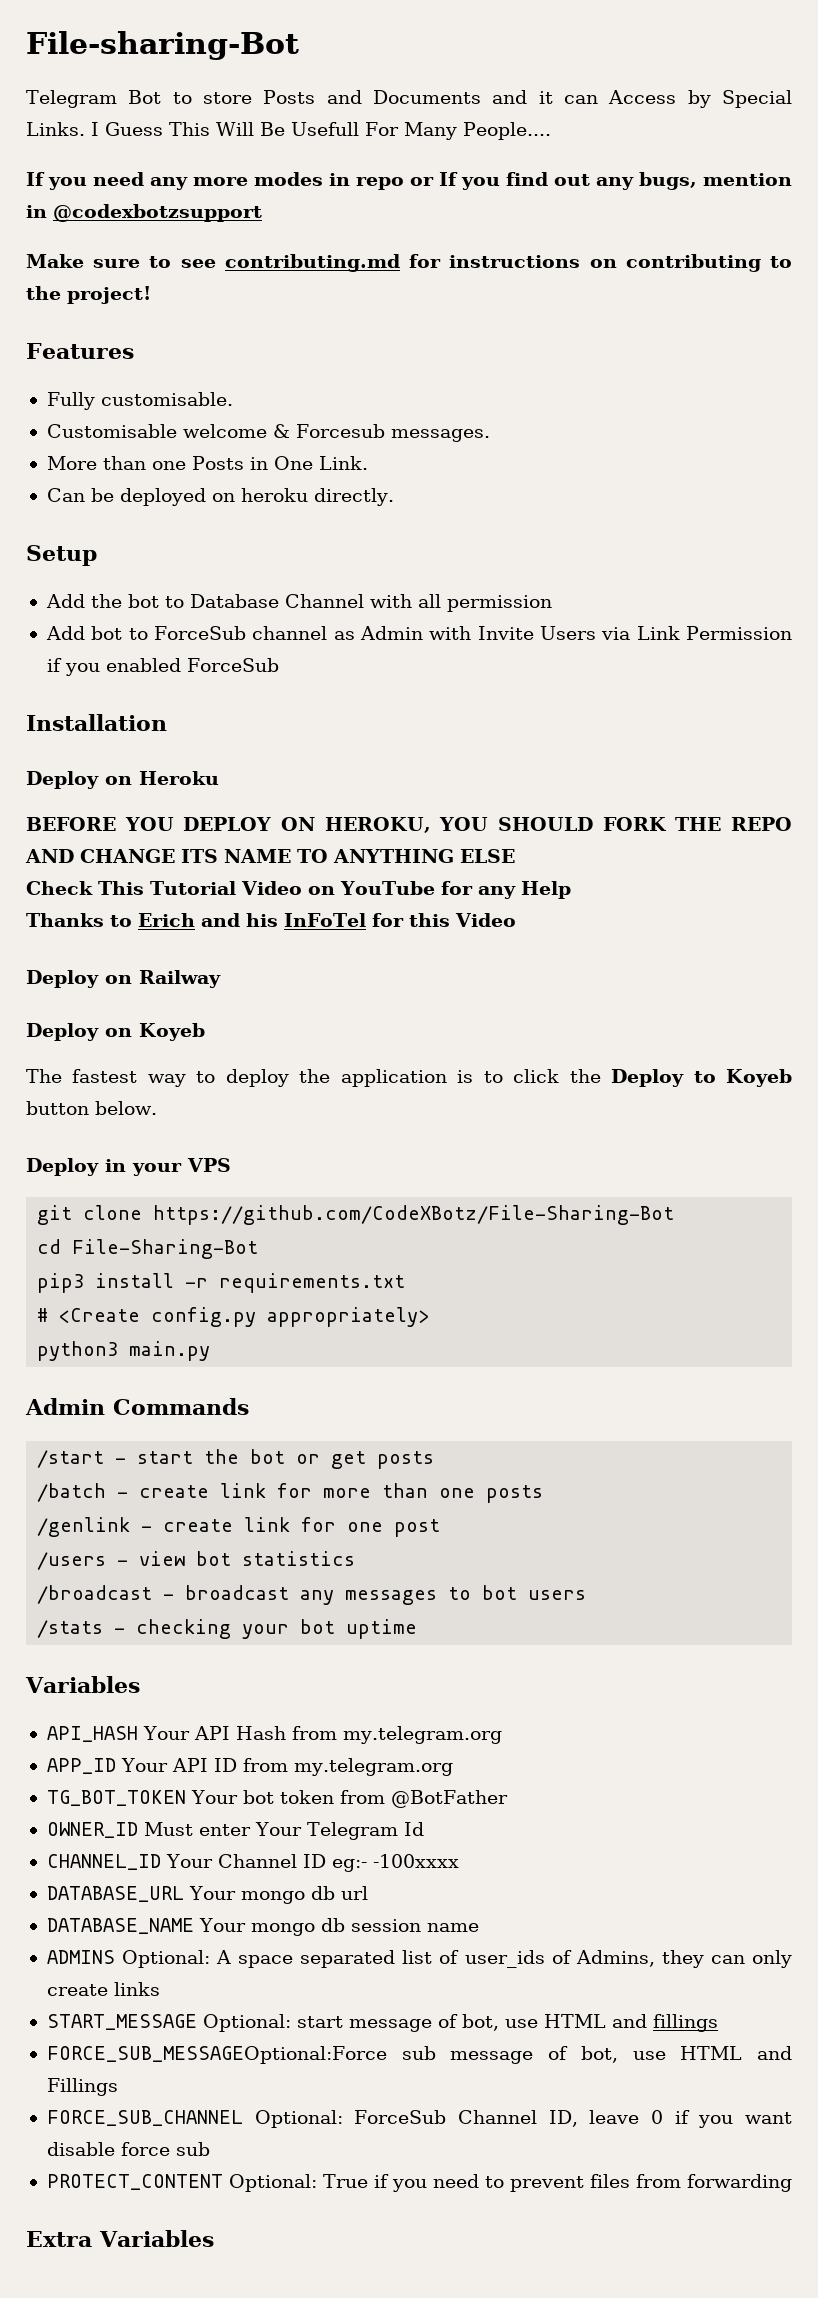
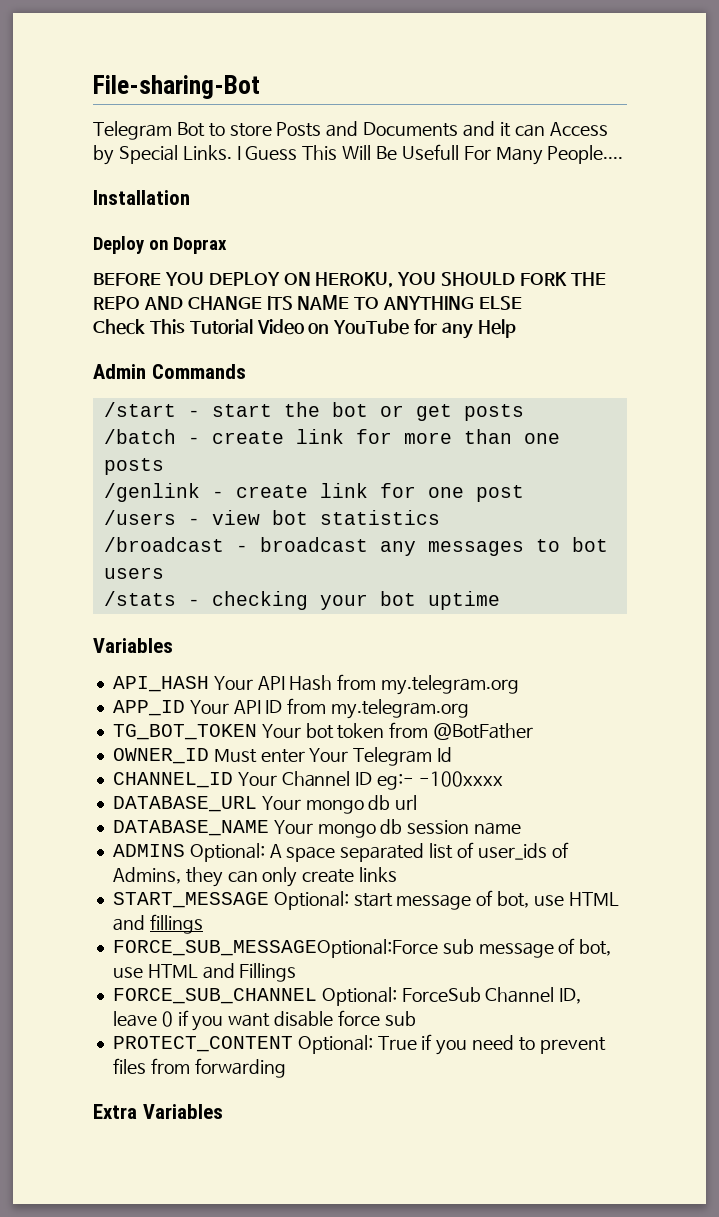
- If you need any more modes in repo or If you find out any bugs, mention in @codexbotzsupport
- Make sure to see contributing.md for instructions on contributing to the project!
- Features
- Fully customisable.
- Customisable welcome & Forcesub messages.
- More than one Posts in One Link.
- Can be deployed on heroku directly.
- Setup
- Add the bot to Database Channel with all permission
- Add bot to ForceSub channel as Admin with Invite Users via Link Permission if you enabled ForceSub
- Deploy on Heroku
+ Deploy on Doprax
- Thanks to Erich and his InFoTel for this Video
- Deploy on Railway
- Deploy on Koyeb
- The fastest way to deploy the application is to click the Deploy to Koyeb button below.
- Deploy in your VPS
- git clone https://github.com/CodeXBotz/File-Sharing-Bot
- cd File-Sharing-Bot
- pip3 install -r requirements.txt
- # <Create config.py appropriately>
- python3 main.py

